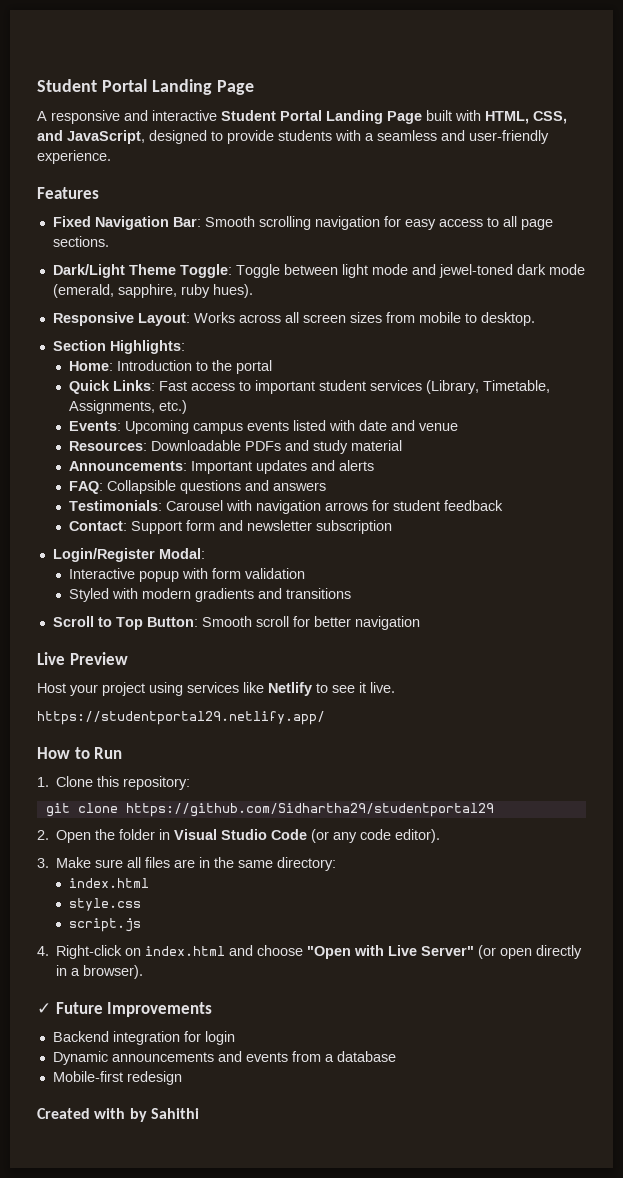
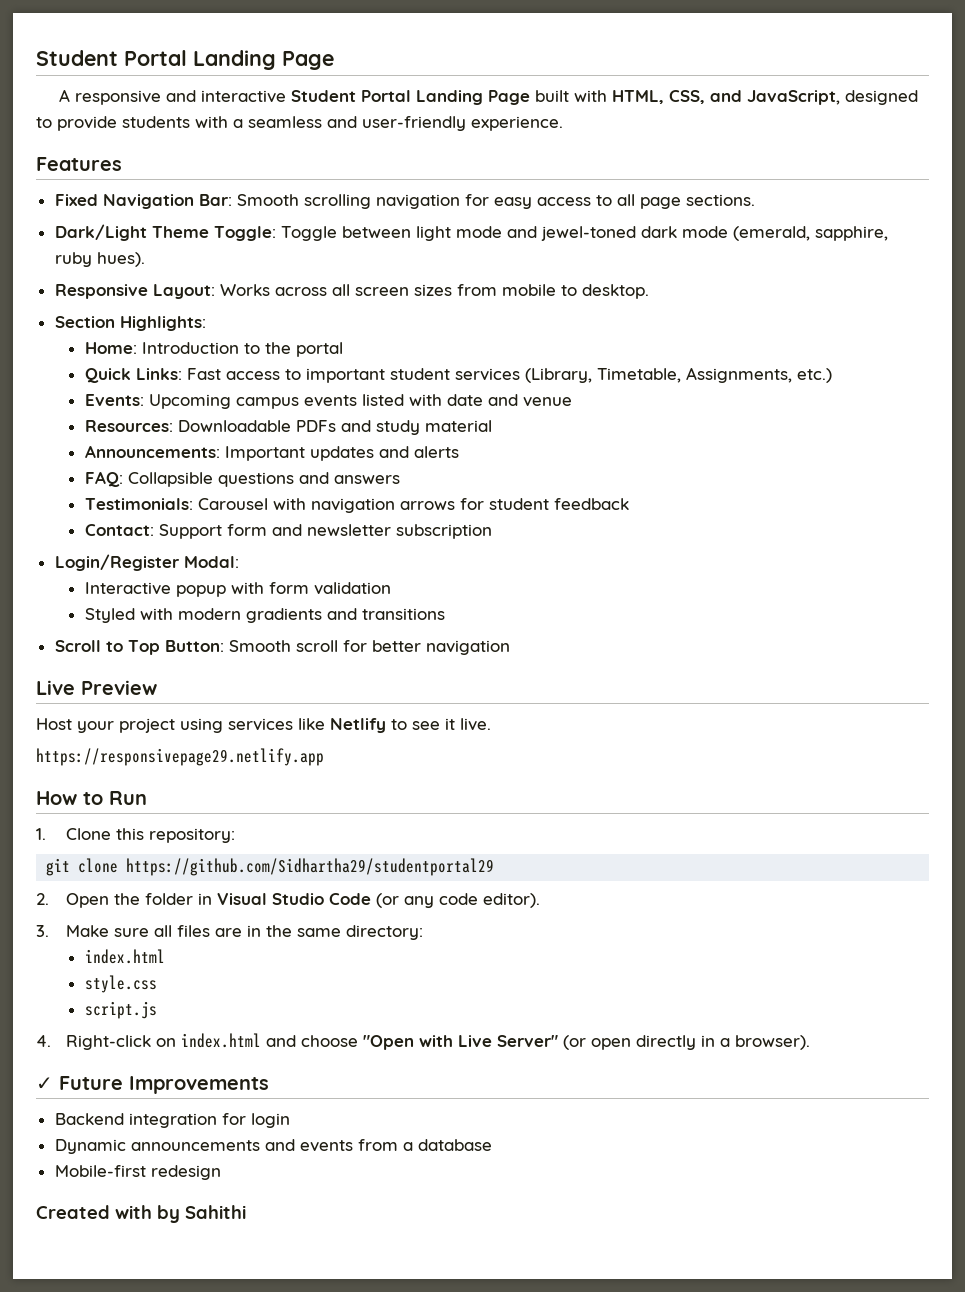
- https://studentportal29.netlify.app/
+ https://responsivepage29.netlify.app

